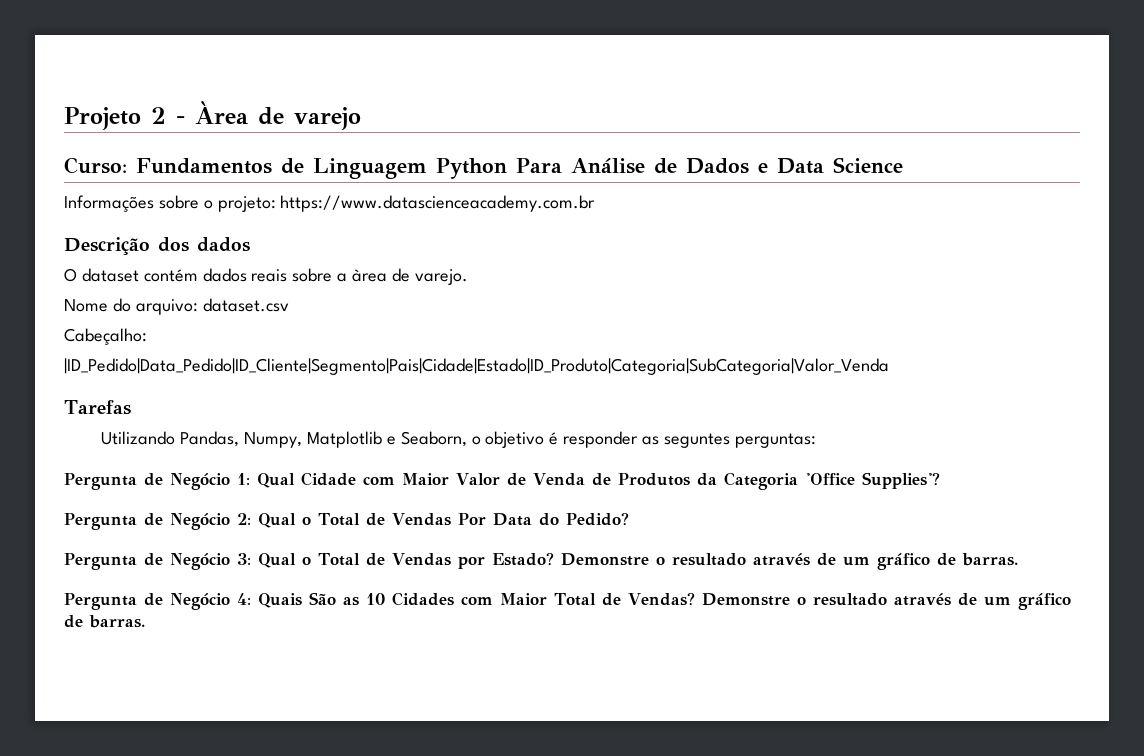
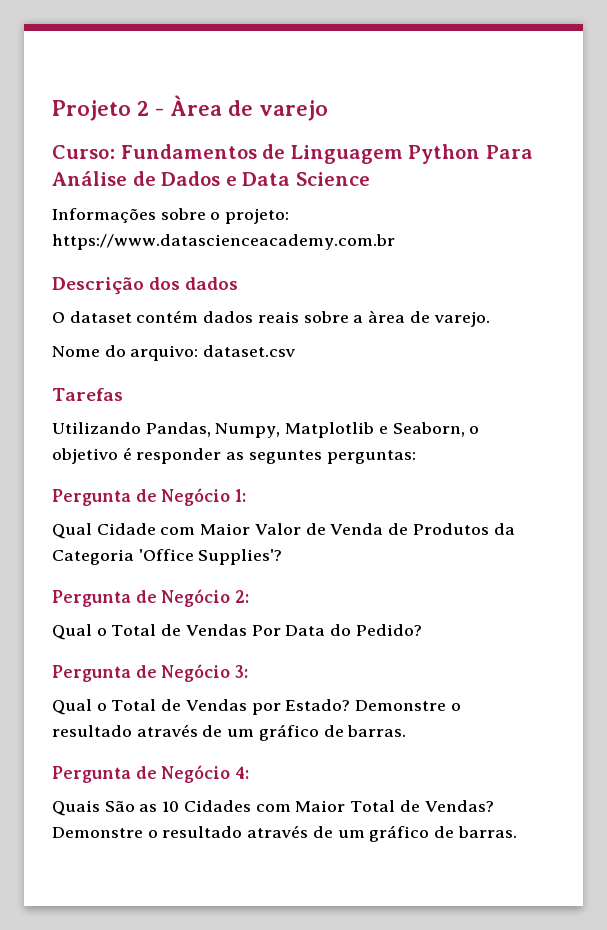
- Cabeçalho:
- |ID_Pedido|Data_Pedido|ID_Cliente|Segmento|Pais|Cidade|Estado|ID_Produto|Categoria|SubCategoria|Valor_Venda
- Pergunta de Negócio 1: Qual Cidade com Maior Valor de Venda de Produtos da Categoria 'Office Supplies'?
+ Pergunta de Negócio 1:
+ Qual Cidade com Maior Valor de Venda de Produtos da Categoria 'Office Supplies'?
- Pergunta de Negócio 2: Qual o Total de Vendas Por Data do Pedido?
+ Pergunta de Negócio 2:
+ Qual o Total de Vendas Por Data do Pedido?
- Pergunta de Negócio 3: Qual o Total de Vendas por Estado?
+ Pergunta de Negócio 3:
+ Qual o Total de Vendas por Estado?
- Pergunta de Negócio 4: Quais São as 10 Cidades com Maior Total de Vendas?
+ Pergunta de Negócio 4:
+ Quais São as 10 Cidades com Maior Total de Vendas?

